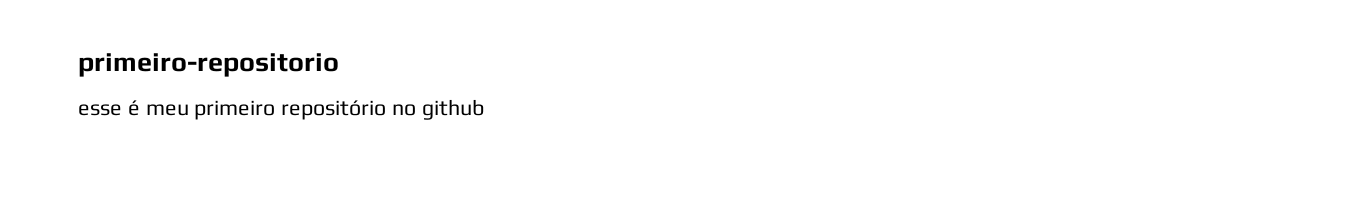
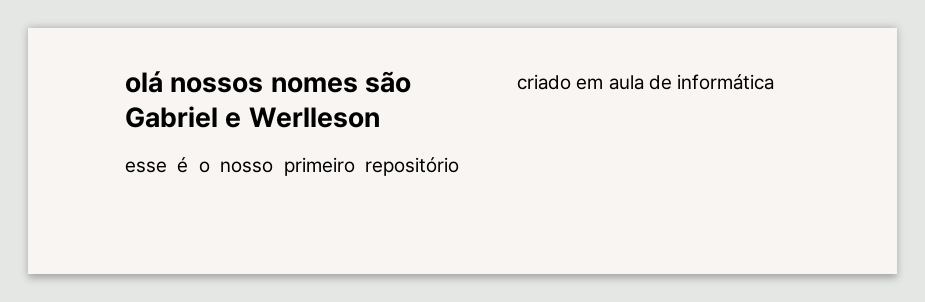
- primeiro-repositorio
- esse é meu primeiro repositório no github
+ olá nossos nomes são Gabriel e Werlleson
+ esse é o nosso primeiro repositório criado em aula de informática

